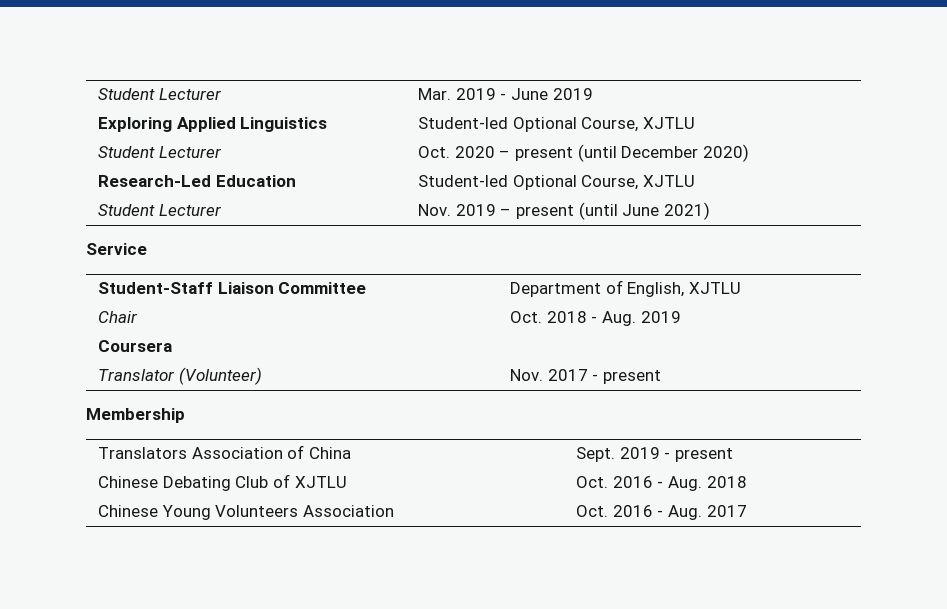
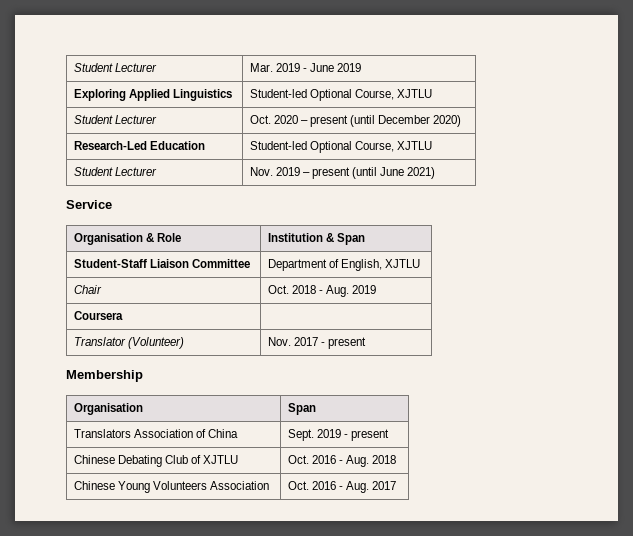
+ Organisation & Role | Institution & Span
+ Organisation | Span

